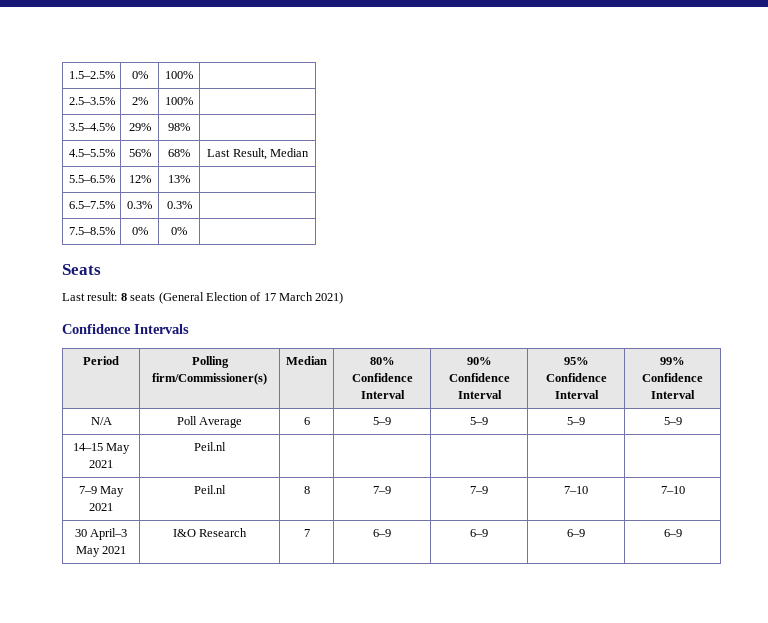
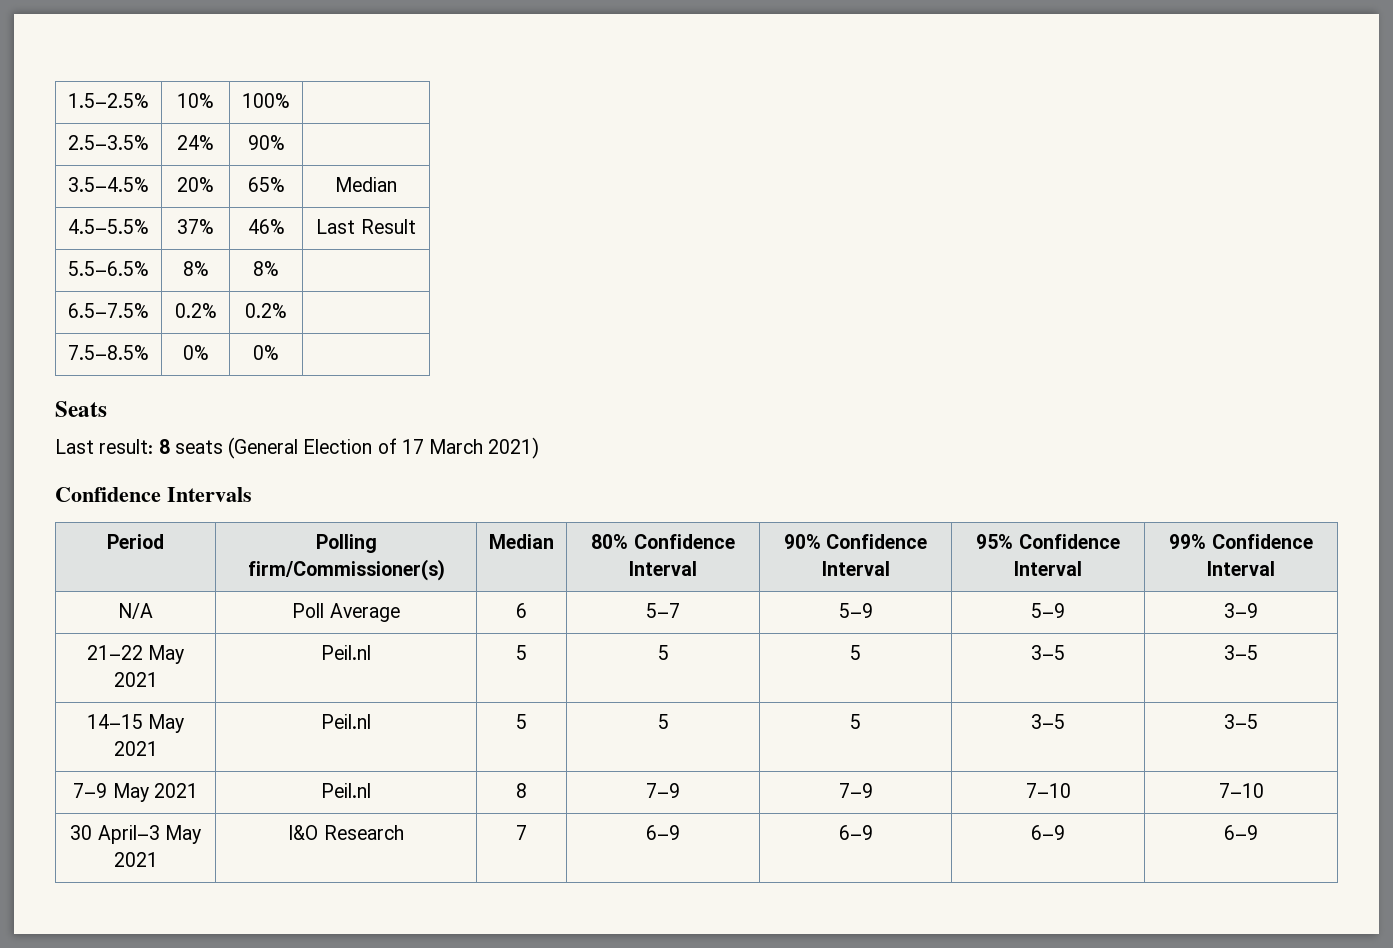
- 1.5–2.5% | 0% | 100% |
+ 1.5–2.5% | 10% | 100% |
- 2.5–3.5% | 2% | 100% |
+ 2.5–3.5% | 24% | 90% |
- 3.5–4.5% | 29% | 98% |
+ 3.5–4.5% | 20% | 65% | Median
- 4.5–5.5% | 56% | 68% | Last Result, Median
+ 4.5–5.5% | 37% | 46% | Last Result
- 5.5–6.5% | 12% | 13% |
+ 5.5–6.5% | 8% | 8% |
- 6.5–7.5% | 0.3% | 0.3% |
+ 6.5–7.5% | 0.2% | 0.2% |
- N/A | Poll Average | 6 | 5–9 | 5–9 | 5–9 | 5–9
+ N/A | Poll Average | 6 | 5–7 | 5–9 | 5–9 | 3–9
+ 21–22 May 2021 | Peil.nl | 5 | 5 | 5 | 3–5 | 3–5
- 14–15 May 2021 | Peil.nl | | | | |
+ 14–15 May 2021 | Peil.nl | 5 | 5 | 5 | 3–5 | 3–5

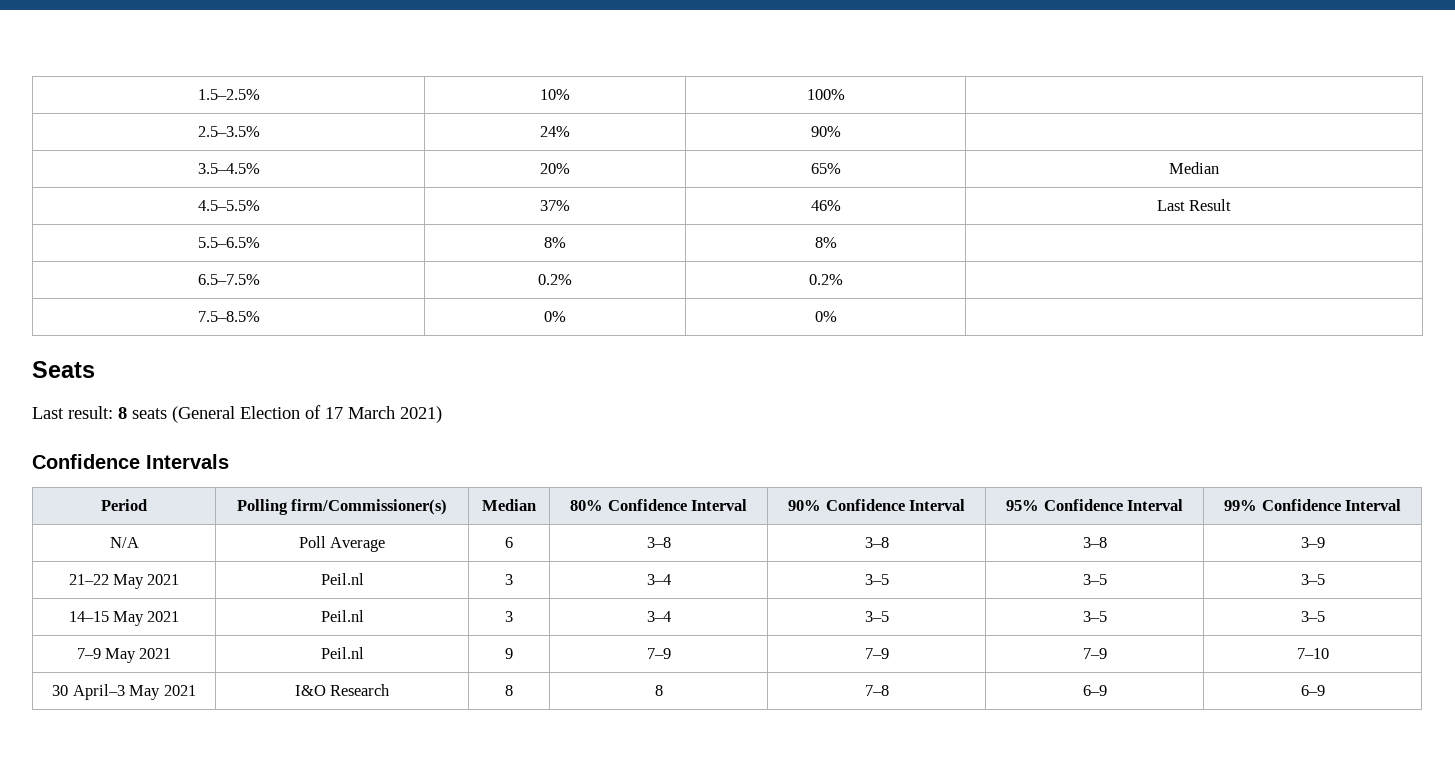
- N/A | Poll Average | 6 | 5–7 | 5–9 | 5–9 | 3–9
+ N/A | Poll Average | 6 | 3–8 | 3–8 | 3–8 | 3–9
- 21–22 May 2021 | Peil.nl | 5 | 5 | 5 | 3–5 | 3–5
+ 21–22 May 2021 | Peil.nl | 3 | 3–4 | 3–5 | 3–5 | 3–5
- 14–15 May 2021 | Peil.nl | 5 | 5 | 5 | 3–5 | 3–5
+ 14–15 May 2021 | Peil.nl | 3 | 3–4 | 3–5 | 3–5 | 3–5
- 7–9 May 2021 | Peil.nl | 8 | 7–9 | 7–9 | 7–10 | 7–10
+ 7–9 May 2021 | Peil.nl | 9 | 7–9 | 7–9 | 7–9 | 7–10
- 30 April–3 May 2021 | I&O Research | 7 | 6–9 | 6–9 | 6–9 | 6–9
+ 30 April–3 May 2021 | I&O Research | 8 | 8 | 7–8 | 6–9 | 6–9

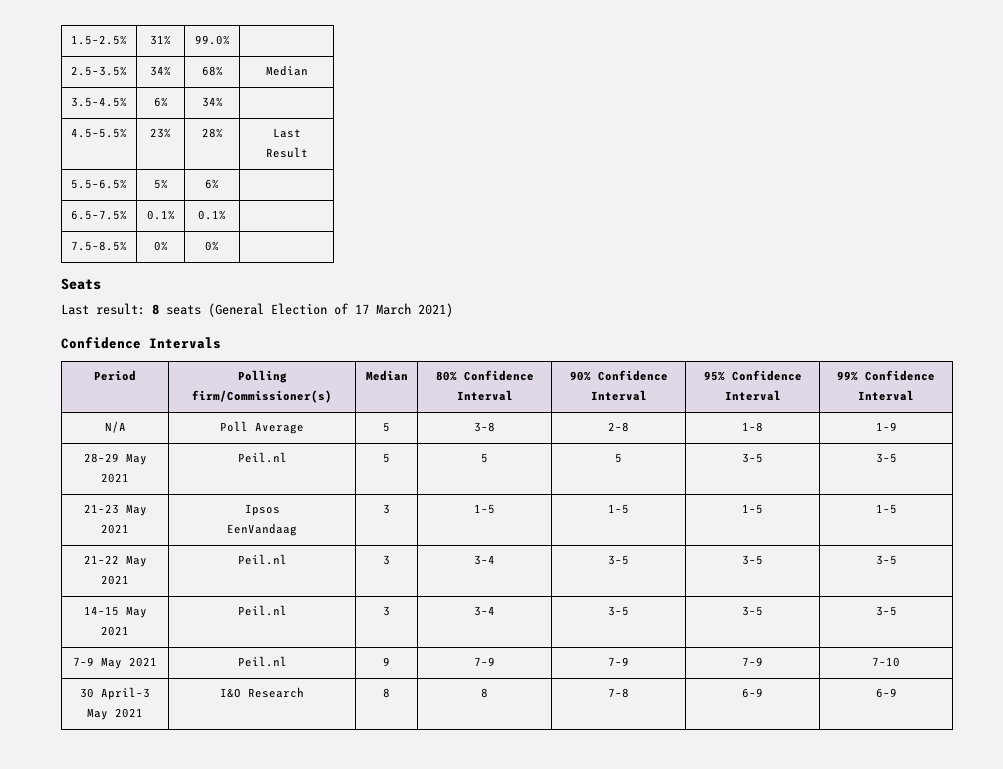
- 1.5–2.5% | 10% | 100% |
+ 1.5–2.5% | 31% | 99.0% |
- 2.5–3.5% | 24% | 90% |
- 3.5–4.5% | 20% | 65% | Median
+ 2.5–3.5% | 34% | 68% | Median
+ 3.5–4.5% | 6% | 34% |
- 4.5–5.5% | 37% | 46% | Last Result
+ 4.5–5.5% | 23% | 28% | Last Result
- 5.5–6.5% | 8% | 8% |
+ 5.5–6.5% | 5% | 6% |
- 6.5–7.5% | 0.2% | 0.2% |
+ 6.5–7.5% | 0.1% | 0.1% |
- N/A | Poll Average | 6 | 3–8 | 3–8 | 3–8 | 3–9
+ N/A | Poll Average | 5 | 3–8 | 2–8 | 1–8 | 1–9
+ 28–29 May 2021 | Peil.nl | 5 | 5 | 5 | 3–5 | 3–5
+ 21–23 May 2021 | Ipsos
+ EenVandaag | 3 | 1–5 | 1–5 | 1–5 | 1–5

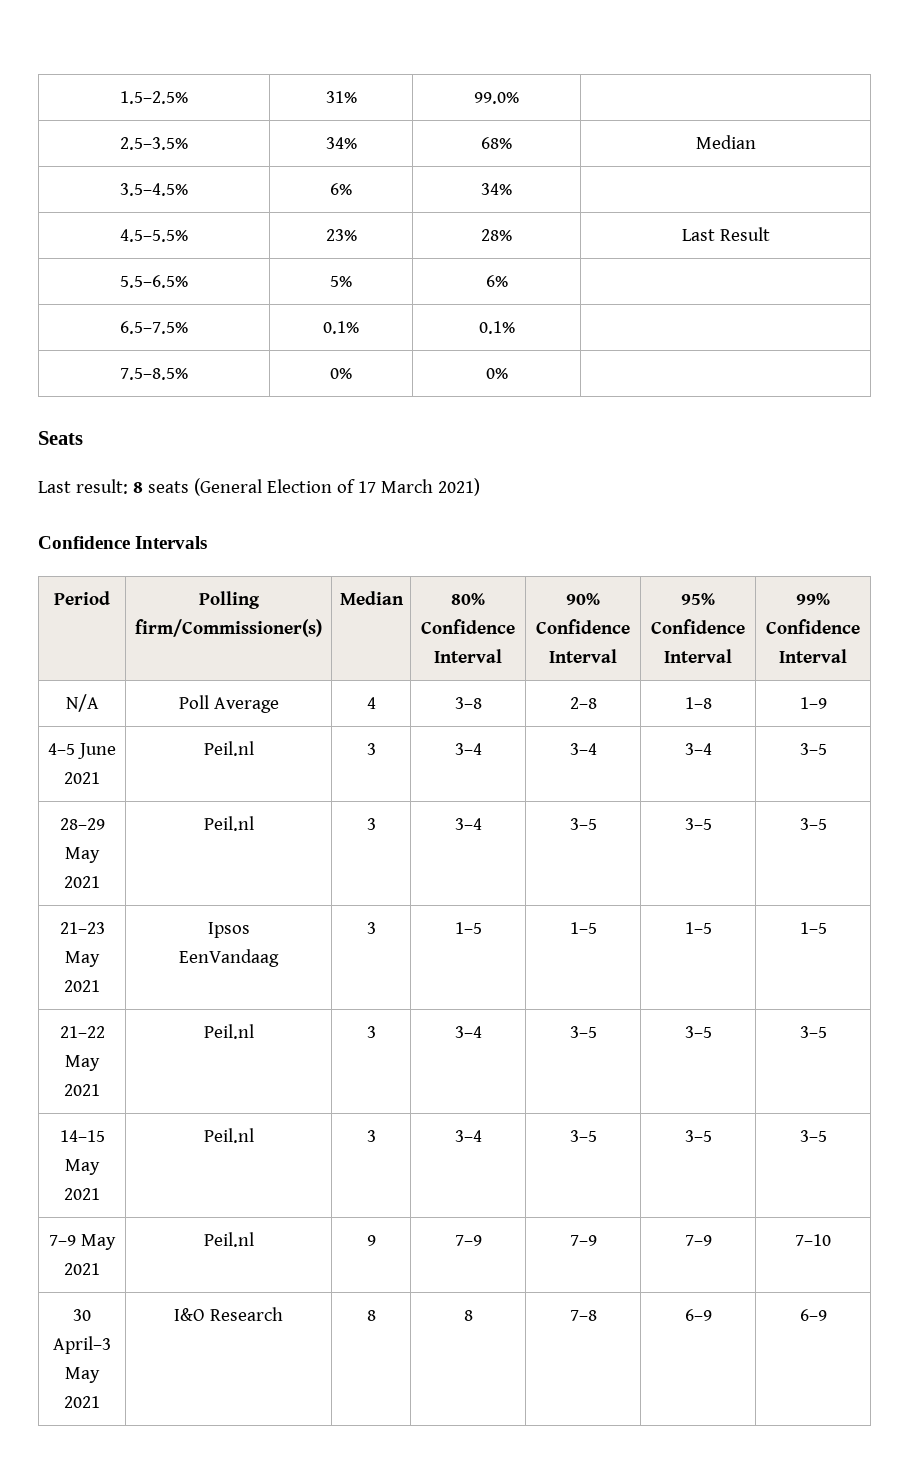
- N/A | Poll Average | 5 | 3–8 | 2–8 | 1–8 | 1–9
+ N/A | Poll Average | 4 | 3–8 | 2–8 | 1–8 | 1–9
+ 4–5 June 2021 | Peil.nl | 3 | 3–4 | 3–4 | 3–4 | 3–5
- 28–29 May 2021 | Peil.nl | 5 | 5 | 5 | 3–5 | 3–5
+ 28–29 May 2021 | Peil.nl | 3 | 3–4 | 3–5 | 3–5 | 3–5

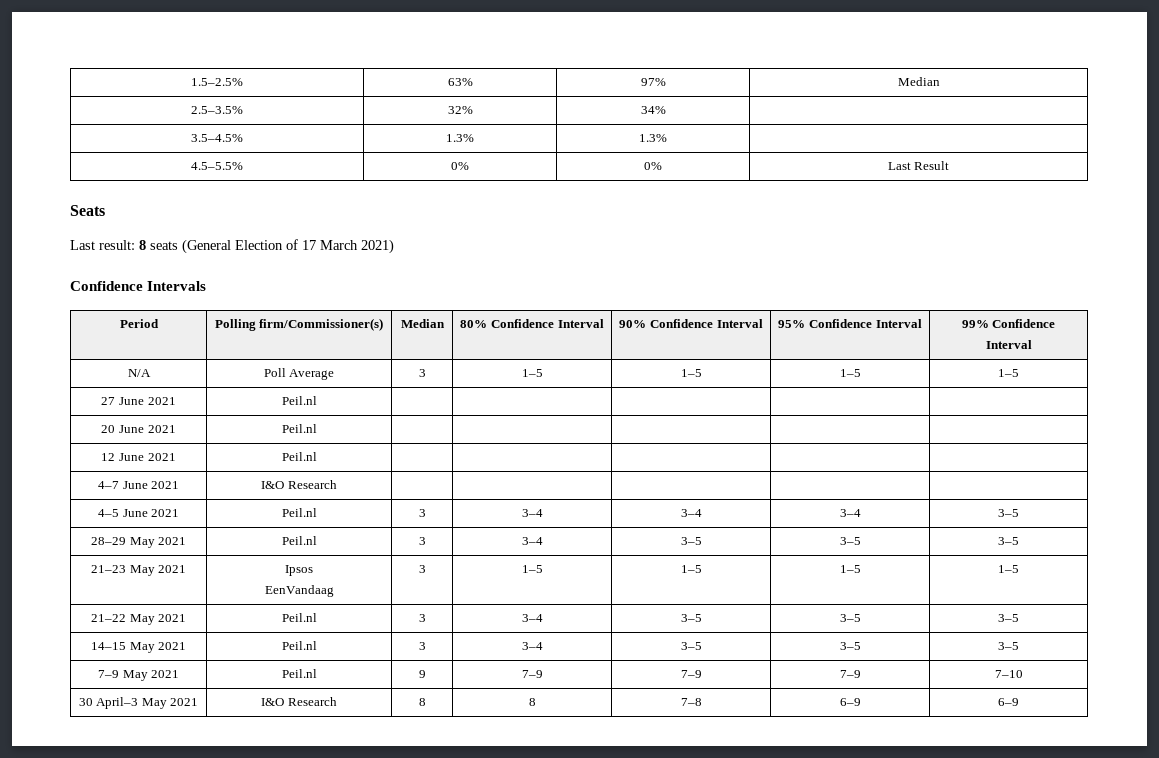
- 1.5–2.5% | 31% | 99.0% |
- 2.5–3.5% | 34% | 68% | Median
- 3.5–4.5% | 6% | 34% |
- 4.5–5.5% | 23% | 28% | Last Result
- 5.5–6.5% | 5% | 6% |
- 6.5–7.5% | 0.1% | 0.1% |
- 7.5–8.5% | 0% | 0% |
+ 1.5–2.5% | 63% | 97% | Median
+ 2.5–3.5% | 32% | 34% |
+ 3.5–4.5% | 1.3% | 1.3% |
+ 4.5–5.5% | 0% | 0% | Last Result
- N/A | Poll Average | 4 | 3–8 | 2–8 | 1–8 | 1–9
+ N/A | Poll Average | 3 | 1–5 | 1–5 | 1–5 | 1–5
+ 27 June 2021 | Peil.nl | | | | |
+ 20 June 2021 | Peil.nl | | | | |
+ 12 June 2021 | Peil.nl | | | | |
+ 4–7 June 2021 | I&O Research | | | | |

